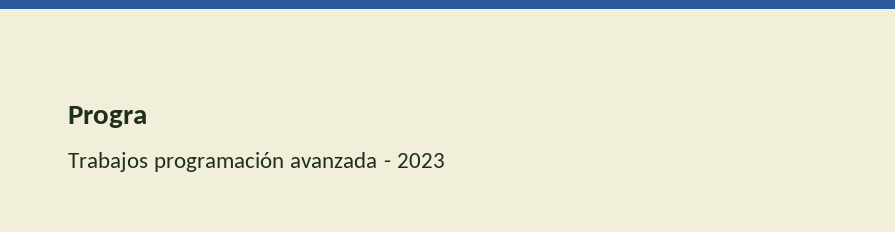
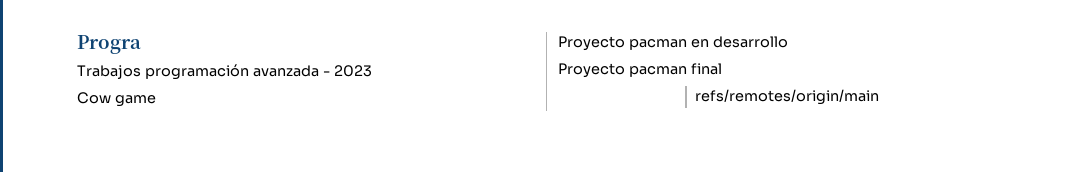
+ Cow game
+ Proyecto pacman en desarrollo
+ Proyecto pacman final
+ refs/remotes/origin/main

